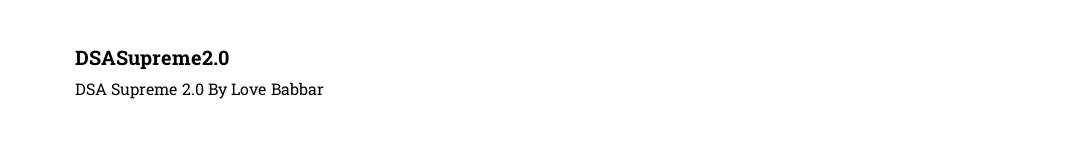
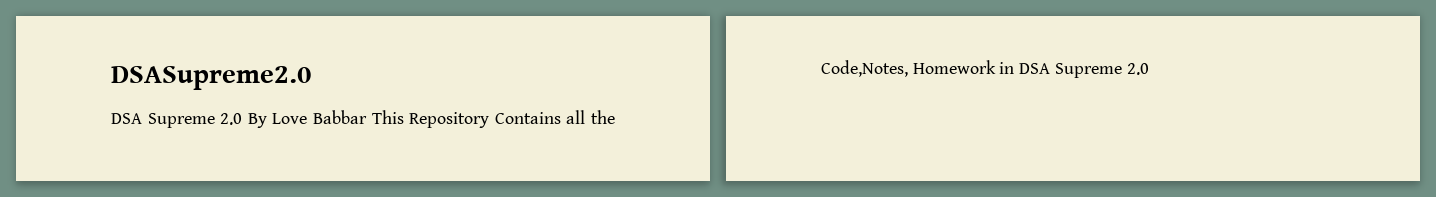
- DSA Supreme 2.0 By Love Babbar
+ DSA Supreme 2.0 By Love Babbar This Repository Contains all the Code,Notes, Homework in DSA Supreme 2.0

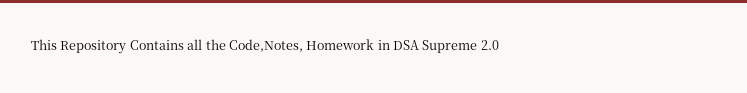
- DSASupreme2.0
- DSA Supreme 2.0 By Love Babbar This Repository Contains all the Code,Notes, Homework in DSA Supreme 2.0
+ This Repository Contains all the Code,Notes, Homework in DSA Supreme 2.0

